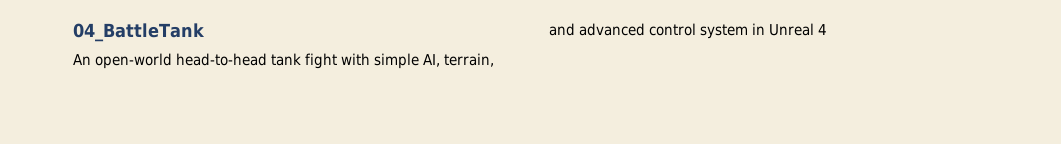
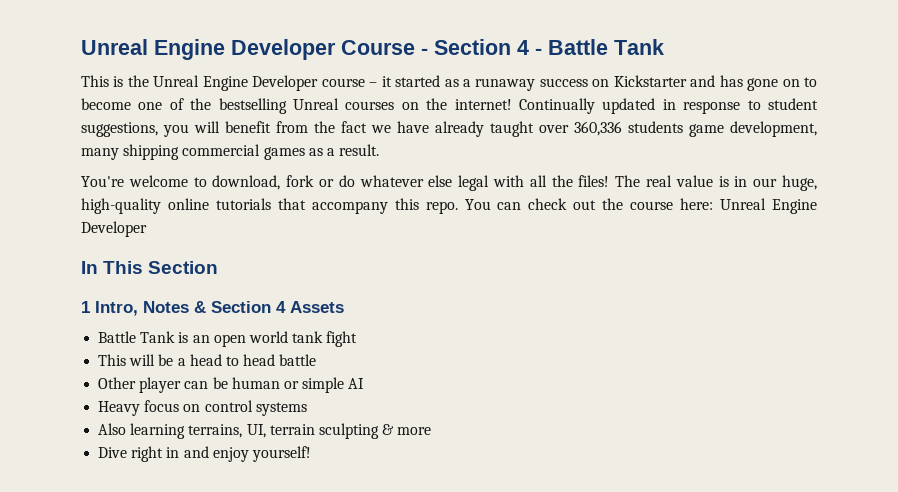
- 04_BattleTank
- An open-world head-to-head tank fight with simple AI, terrain, and advanced control system in Unreal 4
+ Unreal Engine Developer Course - Section 4 - Battle Tank
+ This is the Unreal Engine Developer course – it started as a runaway success on Kickstarter and has gone on to become one of the bestselling Unreal courses on the internet! Continually updated in response to student suggestions, you will benefit from the fact we have already taught over 360,336 students game development, many shipping commercial games as a result.
+ You're welcome to download, fork or do whatever else legal with all the files! The real value is in our huge, high-quality online tutorials that accompany this repo. You can check out the course here: Unreal Engine Developer
+ In This Section
+ 1 Intro, Notes & Section 4 Assets
+ Battle Tank is an open world tank fight
+ This will be a head to head battle
+ Other player can be human or simple AI
+ Heavy focus on control systems
+ Also learning terrains, UI, terrain sculpting & more
+ Dive right in and enjoy yourself!

